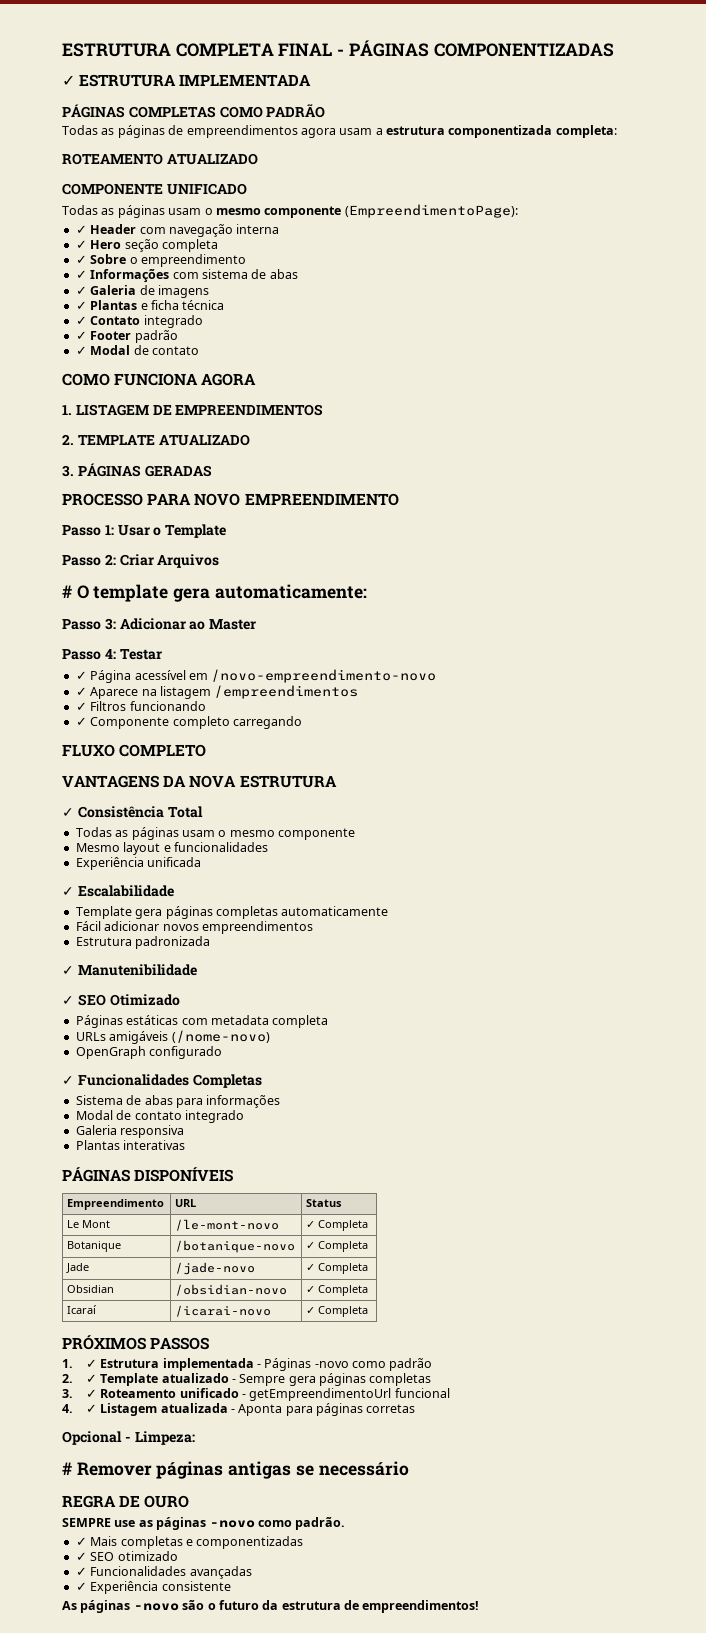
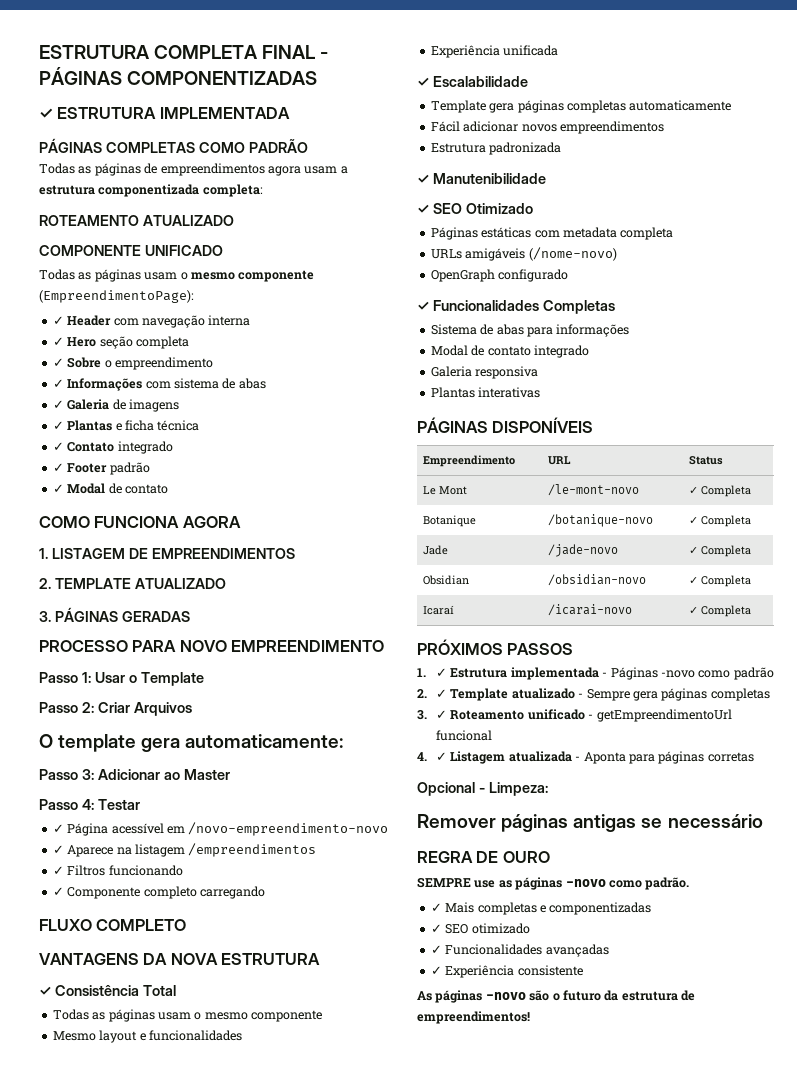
- # O template gera automaticamente:
+ O template gera automaticamente:
- # Remover páginas antigas se necessário
+ Remover páginas antigas se necessário

